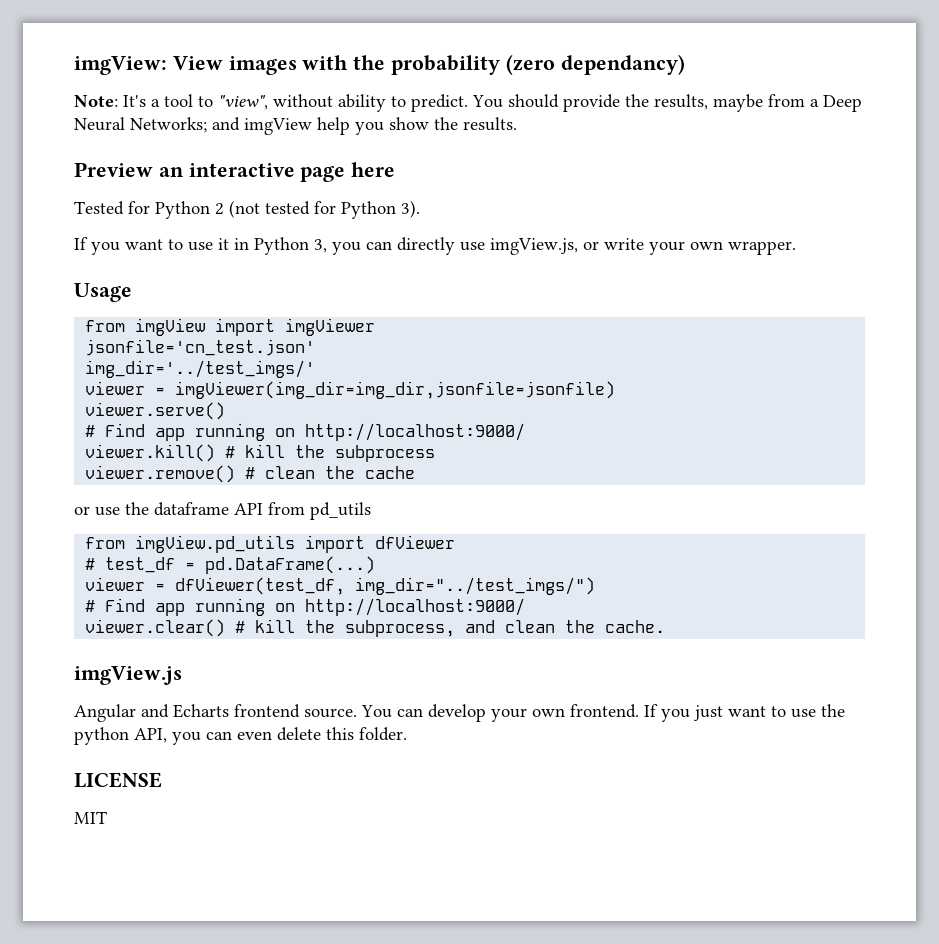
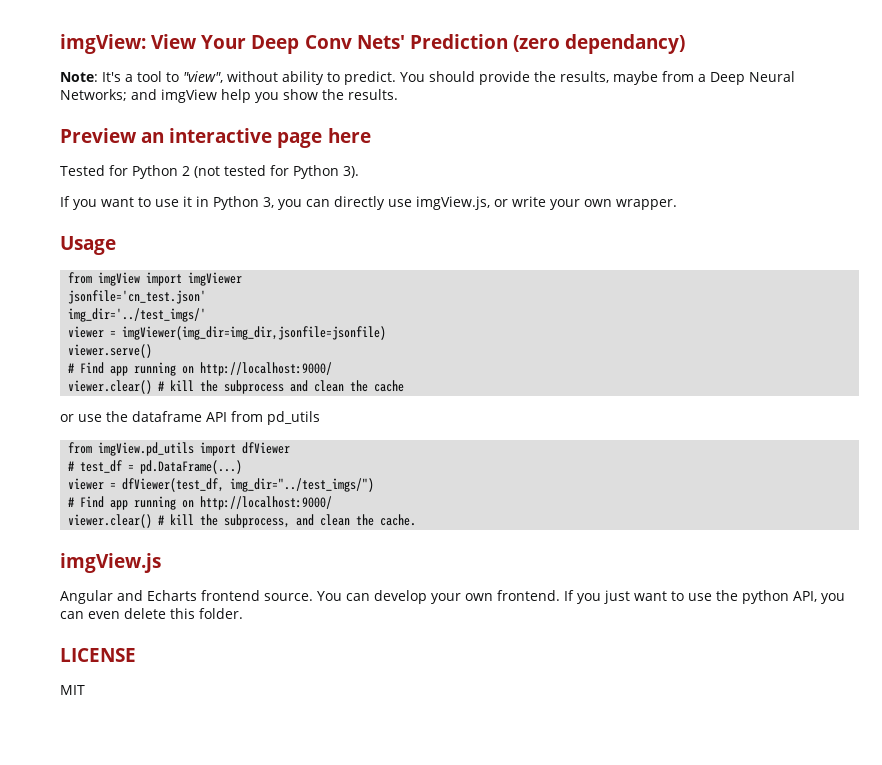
- imgView: View images with the probability (zero dependancy)
+ imgView: View Your Deep Conv Nets' Prediction (zero dependancy)
- viewer.kill() # kill the subprocess
- viewer.remove() # clean the cache
+ viewer.clear() # kill the subprocess and clean the cache

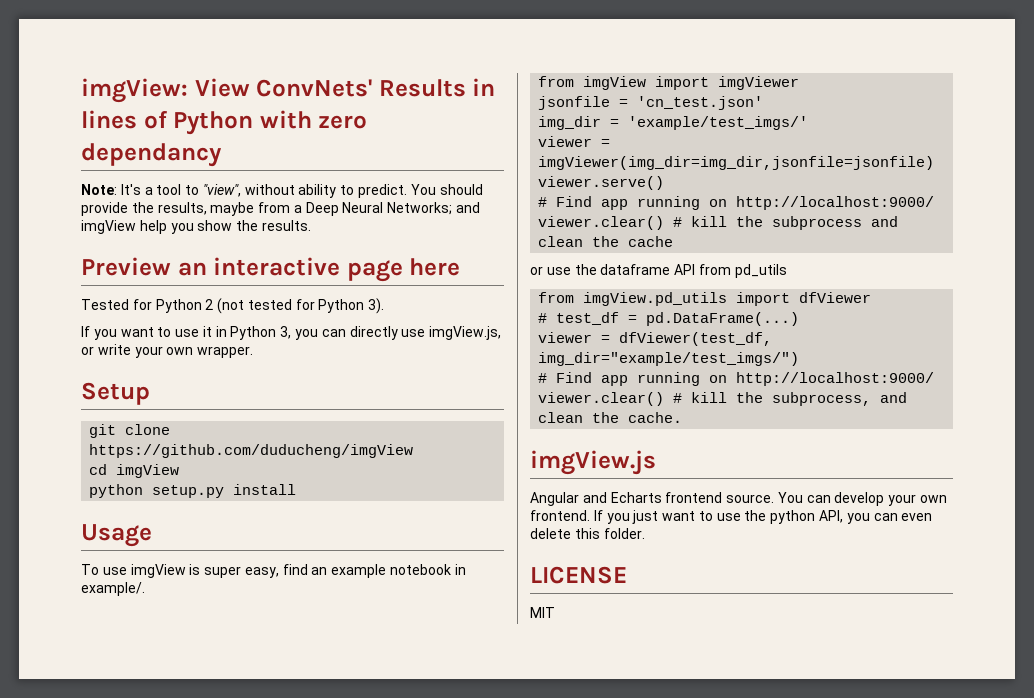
- imgView: View Your Deep Conv Nets' Prediction (zero dependancy)
+ imgView: View ConvNets' Results in lines of Python with zero dependancy
+ Setup
+ git clone https://github.com/duducheng/imgView
+ cd imgView
+ python setup.py install
  Usage
+ To use imgView is super easy, find an example notebook in example/.
  from imgView import imgViewer
- jsonfile='cn_test.json'
- img_dir='../test_imgs/'
+ jsonfile = 'cn_test.json'
+ img_dir = 'example/test_imgs/'
- viewer = dfViewer(test_df, img_dir="../test_imgs/")
+ viewer = dfViewer(test_df, img_dir="example/test_imgs/")

